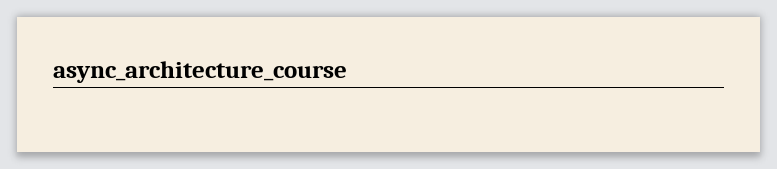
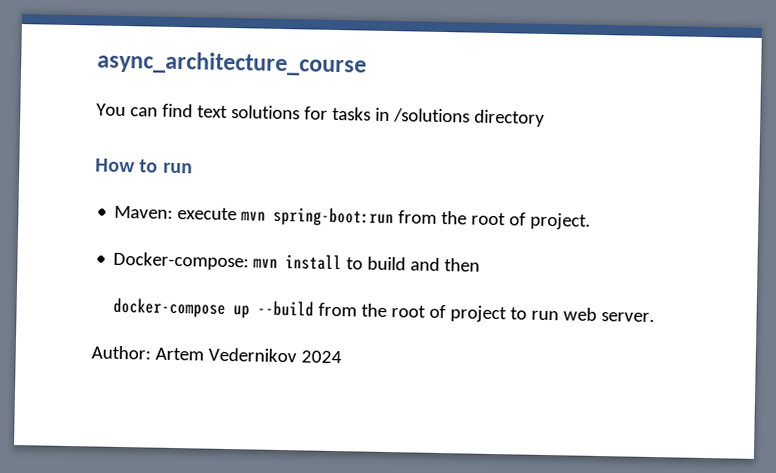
+ You can find text solutions for tasks in /solutions directory
+ How to run
+ Maven: execute mvn spring-boot:run from the root of project.
+ Docker-compose: mvn install to build and then
+ docker-compose up --build from the root of project to run web server.
+ Author: Artem Vedernikov 2024

